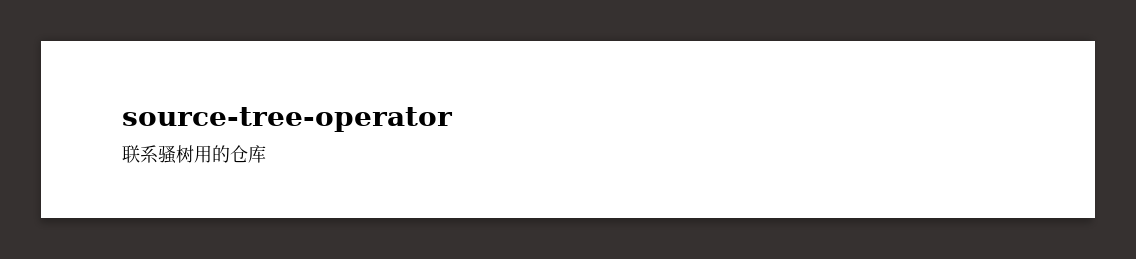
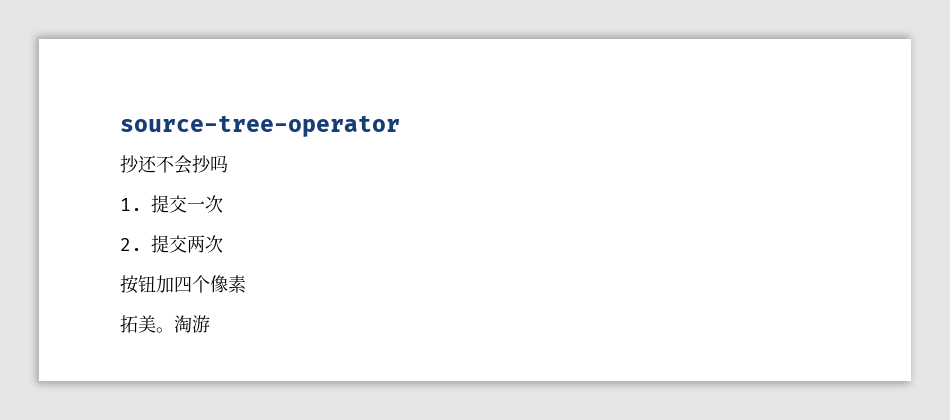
- 联系骚树用的仓库
+ 抄还不会抄吗
+ 1.提交一次
+ 2.提交两次
+ 按钮加四个像素
+ 拓美。淘游

